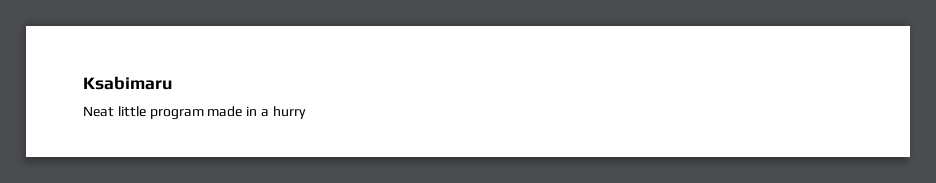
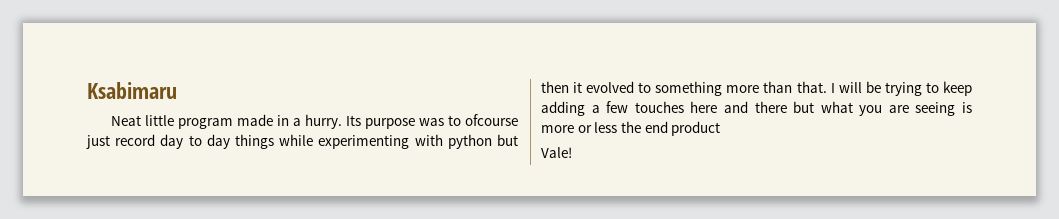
- Neat little program made in a hurry
+ Neat little program made in a hurry. Its purpose was to ofcourse just record day to day things while experimenting with python but then it evolved to something more than that. I will be trying to keep adding a few touches here and there but what you are seeing is more or less the end product
+ Vale!

